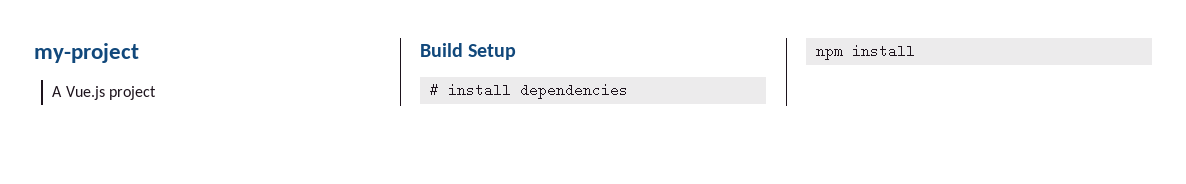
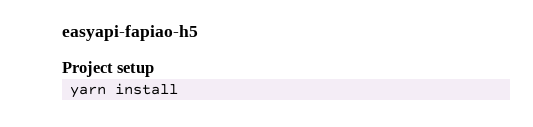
- my-project
- A Vue.js project
- Build Setup
- # install dependencies
- npm install
+ easyapi-fapiao-h5
+ Project setup
+ yarn install

